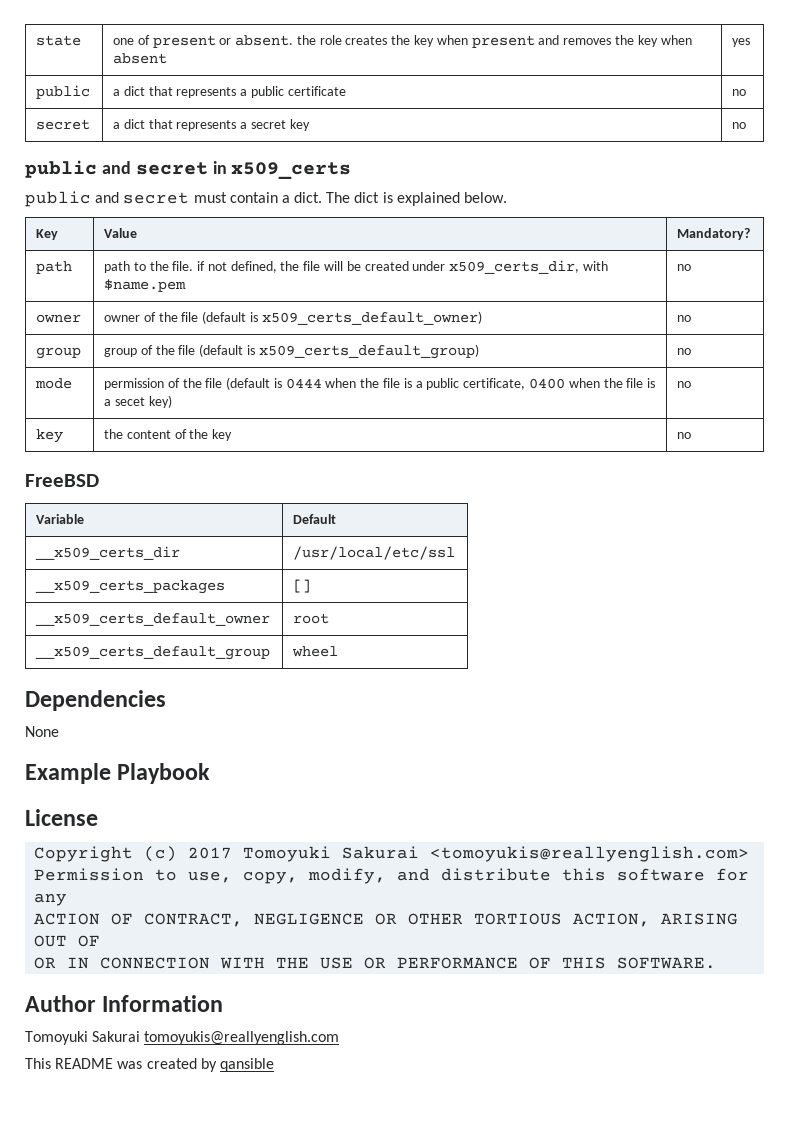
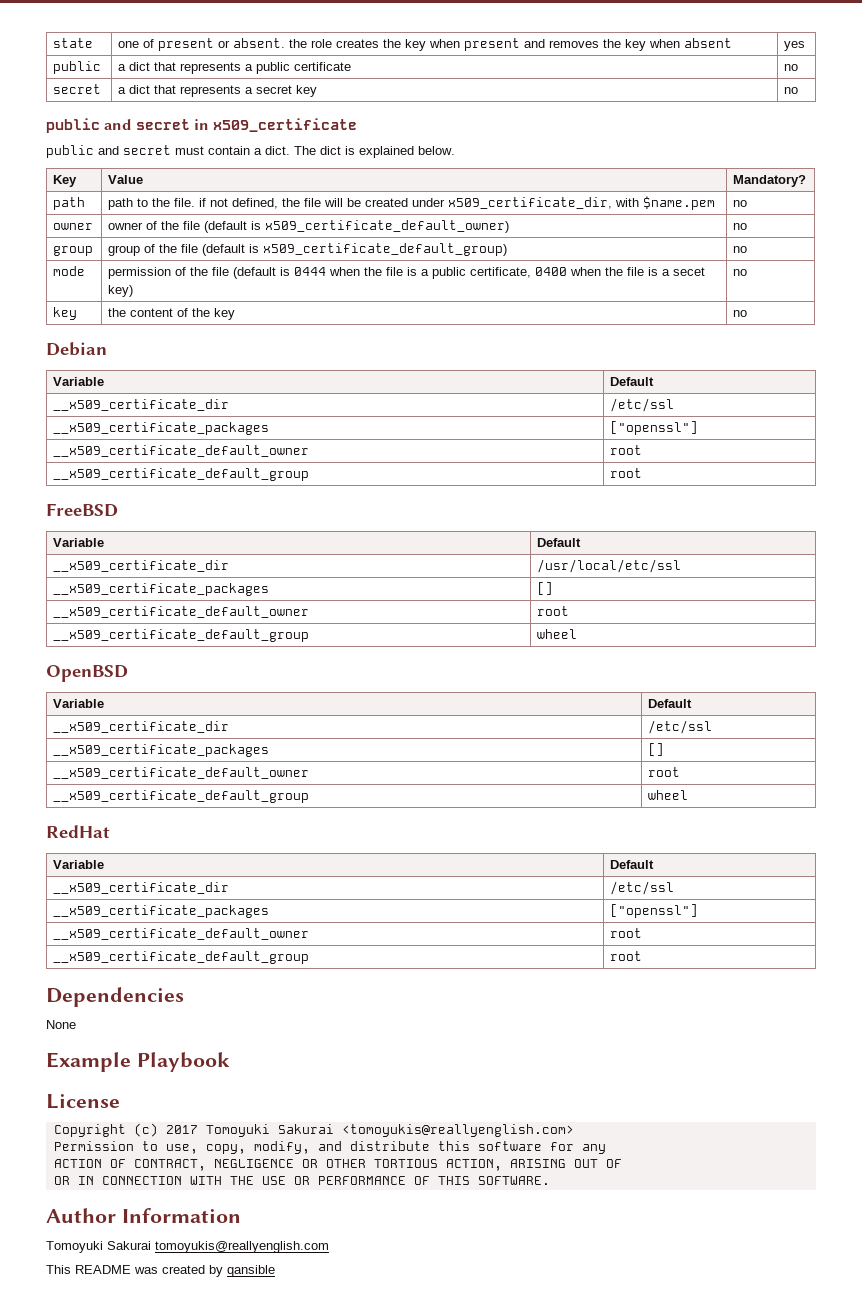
- public and secret in x509_certs
+ public and secret in x509_certificate
- path | path to the file. if not defined, the file will be created under x509_certs_dir, with $name.pem | no
+ path | path to the file. if not defined, the file will be created under x509_certificate_dir, with $name.pem | no
- owner | owner of the file (default is x509_certs_default_owner) | no
+ owner | owner of the file (default is x509_certificate_default_owner) | no
- group | group of the file (default is x509_certs_default_group) | no
+ group | group of the file (default is x509_certificate_default_group) | no
+ Debian
+ Variable | Default
+ __x509_certificate_dir | /etc/ssl
+ __x509_certificate_packages | ["openssl"]
+ __x509_certificate_default_owner | root
+ __x509_certificate_default_group | root
- __x509_certs_dir | /usr/local/etc/ssl
- __x509_certs_packages | []
- __x509_certs_default_owner | root
- __x509_certs_default_group | wheel
+ __x509_certificate_dir | /usr/local/etc/ssl
+ __x509_certificate_packages | []
+ __x509_certificate_default_owner | root
+ __x509_certificate_default_group | wheel
+ OpenBSD
+ Variable | Default
+ __x509_certificate_dir | /etc/ssl
+ __x509_certificate_packages | []
+ __x509_certificate_default_owner | root
+ __x509_certificate_default_group | wheel
+ RedHat
+ Variable | Default
+ __x509_certificate_dir | /etc/ssl
+ __x509_certificate_packages | ["openssl"]
+ __x509_certificate_default_owner | root
+ __x509_certificate_default_group | root

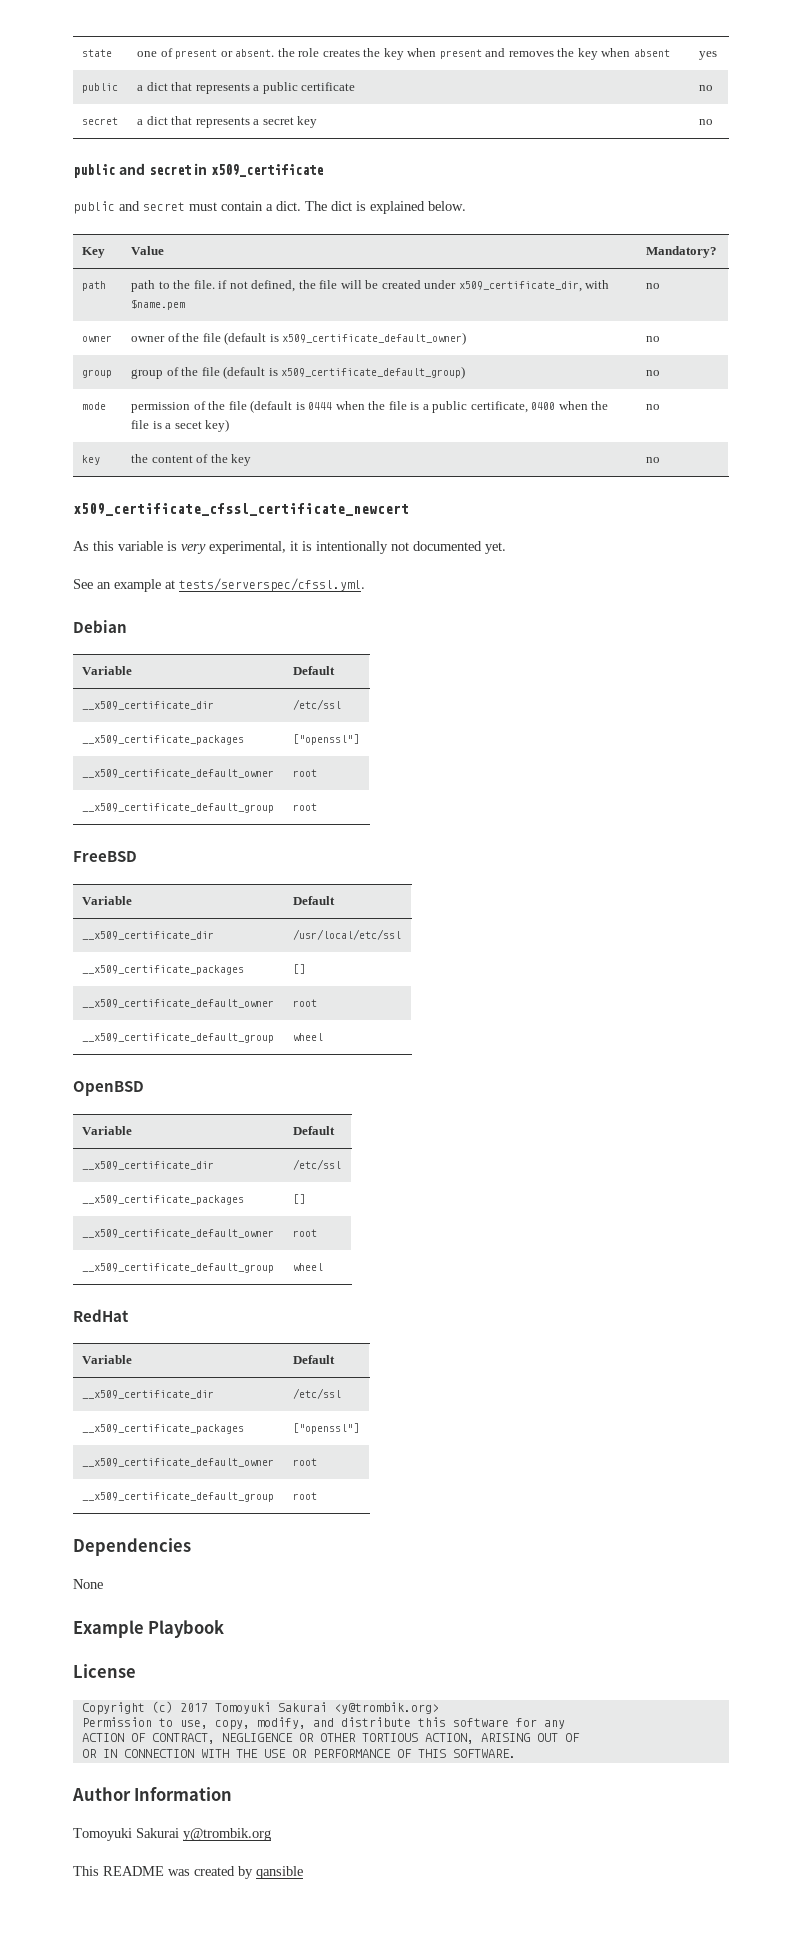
+ x509_certificate_cfssl_certificate_newcert
+ As this variable is very experimental, it is intentionally not documented yet.
+ See an example at tests/serverspec/cfssl.yml.
- Copyright (c) 2017 Tomoyuki Sakurai <tomoyukis@reallyenglish.com>
+ Copyright (c) 2017 Tomoyuki Sakurai <y@trombik.org>
- Tomoyuki Sakurai tomoyukis@reallyenglish.com
+ Tomoyuki Sakurai y@trombik.org

